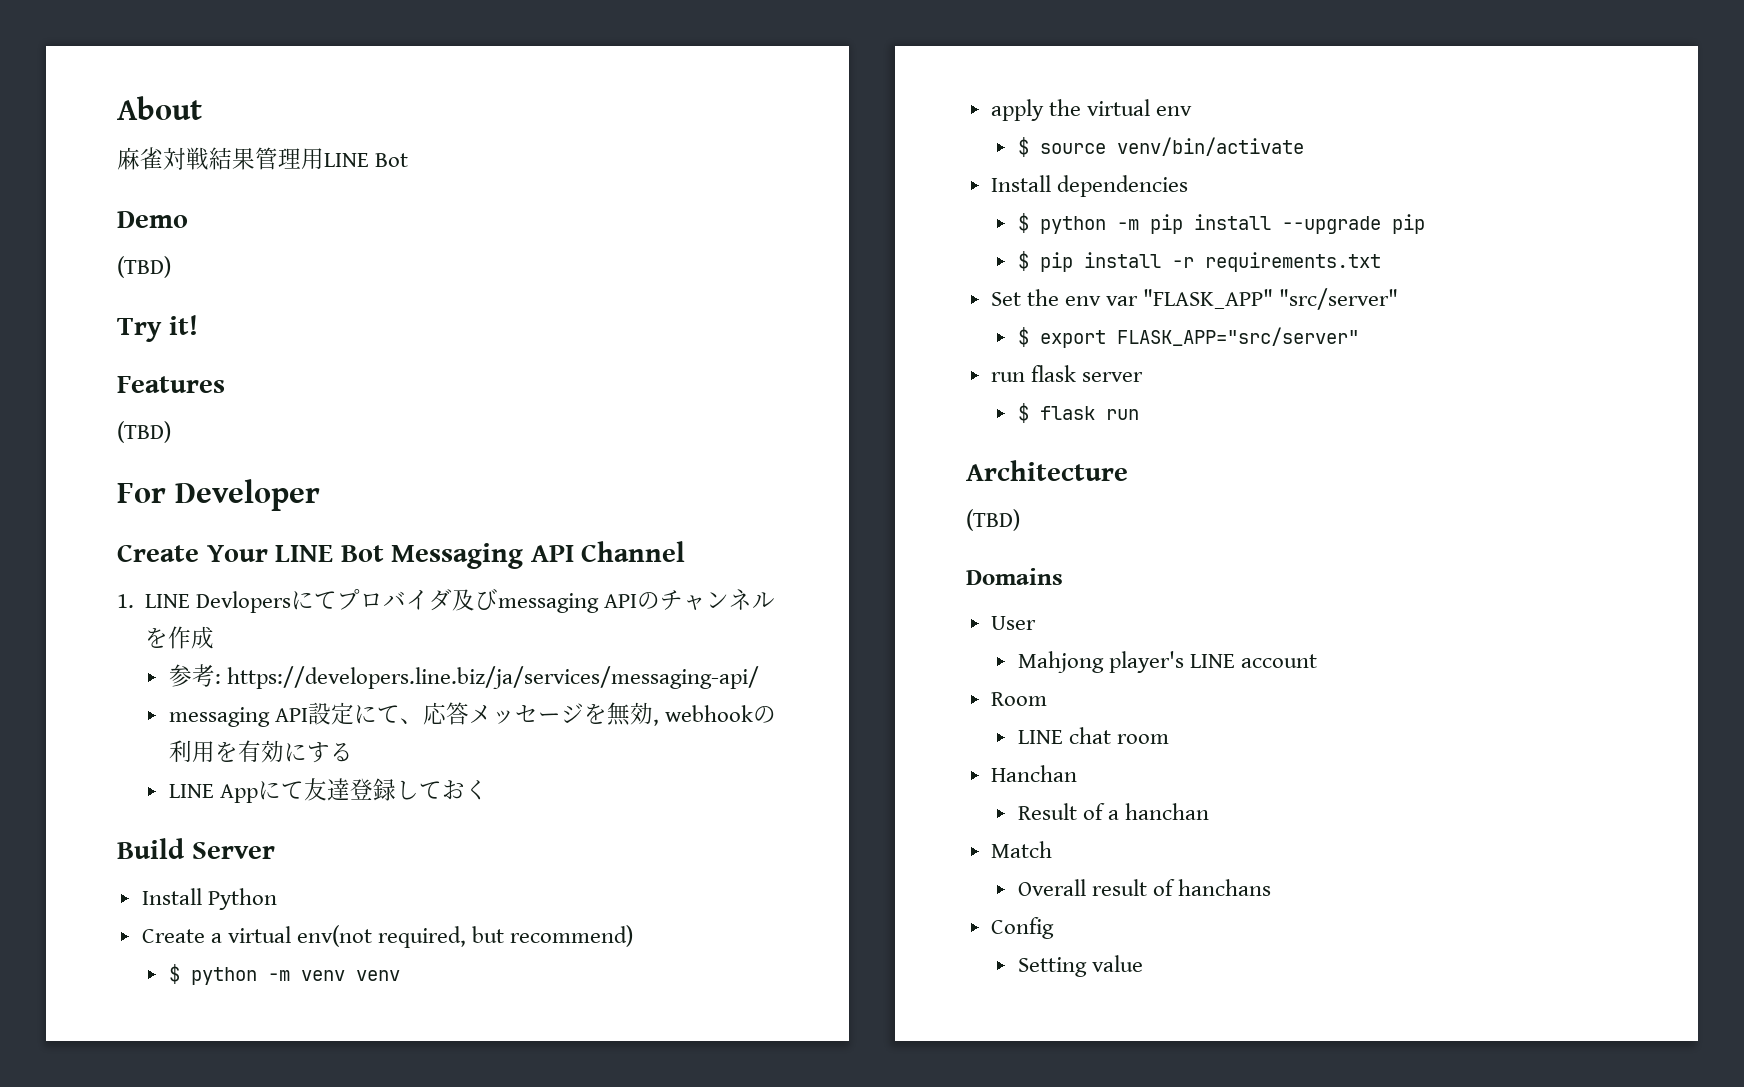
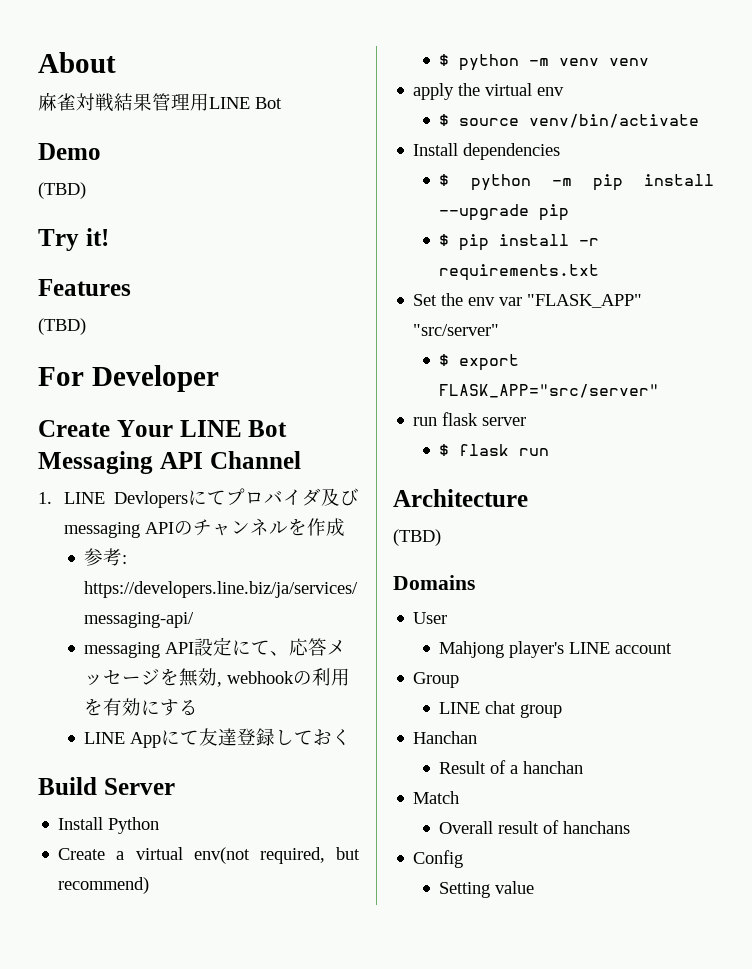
- Room
+ Group
- LINE chat room
+ LINE chat group

